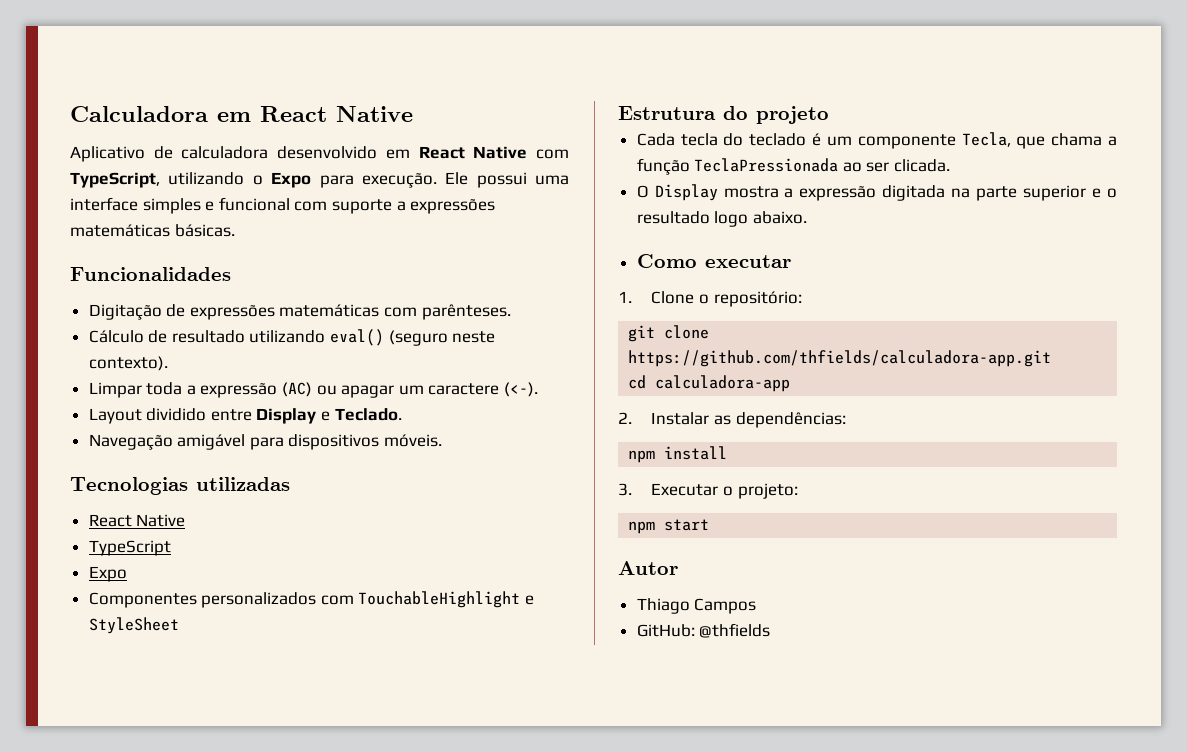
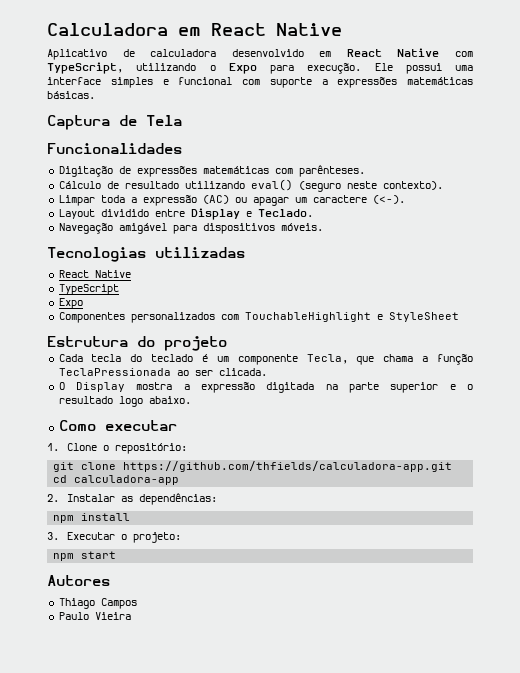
+ Captura de Tela
- Autor
+ Autores
- GitHub: @thfields
+ Paulo Vieira

